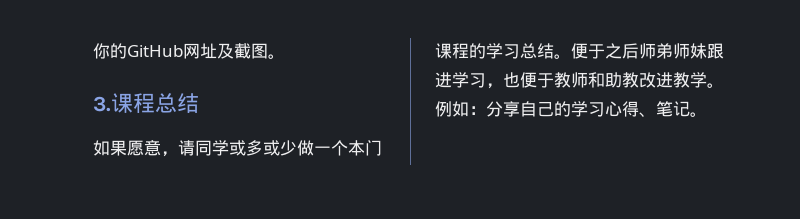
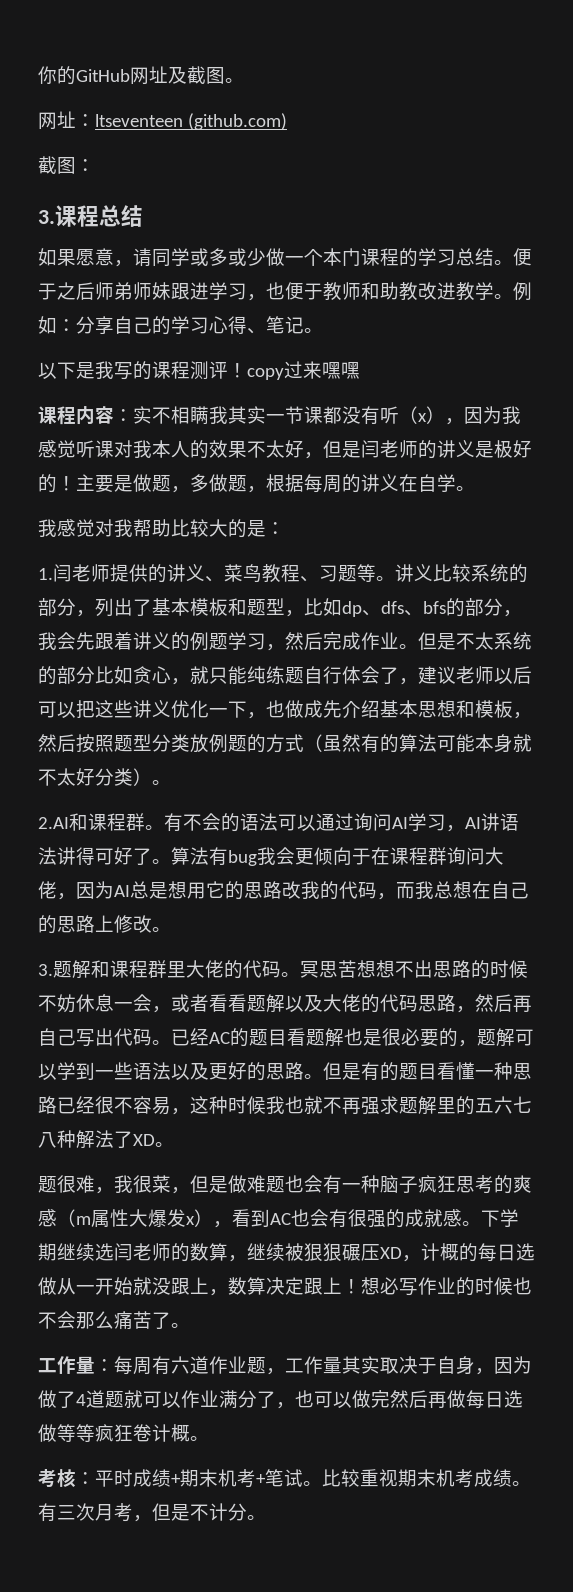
+ 网址：ltseventeen (github.com)
+ 截图：
+ 以下是我写的课程测评！copy过来嘿嘿
+ 课程内容：实不相瞒我其实一节课都没有听（x），因为我感觉听课对我本人的效果不太好，但是闫老师的讲义是极好的！主要是做题，多做题，根据每周的讲义在自学。
+ 我感觉对我帮助比较大的是：
+ 1.闫老师提供的讲义、菜鸟教程、习题等。讲义比较系统的部分，列出了基本模板和题型，比如dp、dfs、bfs的部分，我会先跟着讲义的例题学习，然后完成作业。但是不太系统的部分比如贪心，就只能纯练题自行体会了，建议老师以后可以把这些讲义优化一下，也做成先介绍基本思想和模板，然后按照题型分类放例题的方式（虽然有的算法可能本身就不太好分类）。
+ 2.AI和课程群。有不会的语法可以通过询问AI学习，AI讲语法讲得可好了。算法有bug我会更倾向于在课程群询问大佬，因为AI总是想用它的思路改我的代码，而我总想在自己的思路上修改。
+ 3.题解和课程群里大佬的代码。冥思苦想想不出思路的时候不妨休息一会，或者看看题解以及大佬的代码思路，然后再自己写出代码。已经AC的题目看题解也是很必要的，题解可以学到一些语法以及更好的思路。但是有的题目看懂一种思路已经很不容易，这种时候我也就不再强求题解里的五六七八种解法了XD。
+ 题很难，我很菜，但是做难题也会有一种脑子疯狂思考的爽感（m属性大爆发x），看到AC也会有很强的成就感。下学期继续选闫老师的数算，继续被狠狠碾压XD，计概的每日选做从一开始就没跟上，数算决定跟上！想必写作业的时候也不会那么痛苦了。
+ 工作量：每周有六道作业题，工作量其实取决于自身，因为做了4道题就可以作业满分了，也可以做完然后再做每日选做等等疯狂卷计概。
+ 考核：平时成绩+期末机考+笔试。比较重视期末机考成绩。有三次月考，但是不计分。

